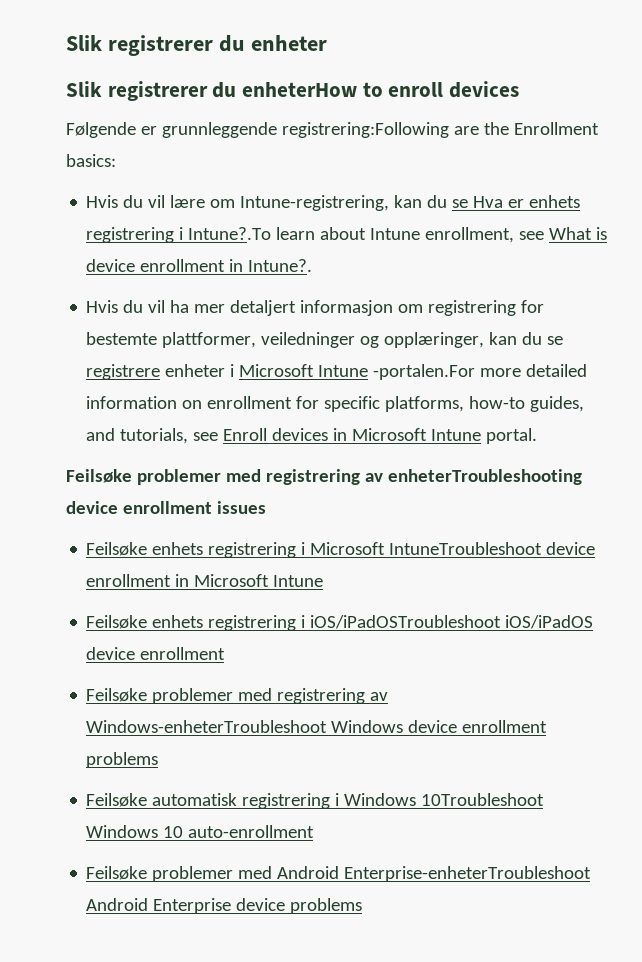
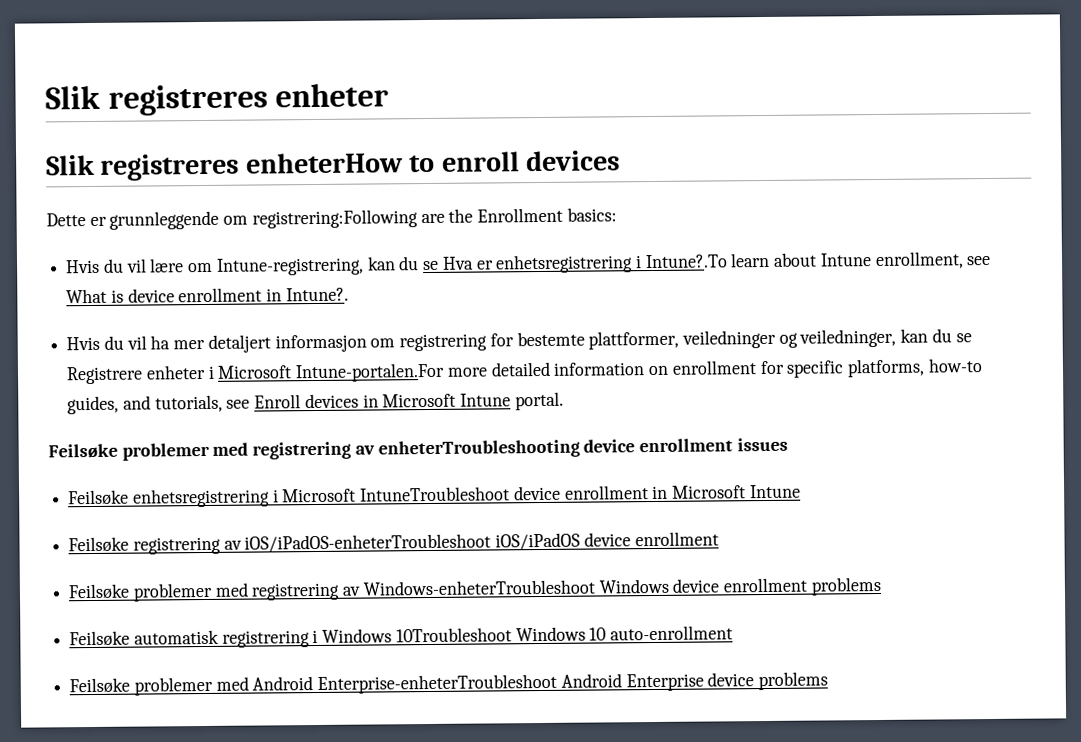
- Slik registrerer du enheter
+ Slik registreres enheter
- Slik registrerer du enheterHow to enroll devices
+ Slik registreres enheterHow to enroll devices
- Følgende er grunnleggende registrering:Following are the Enrollment basics:
+ Dette er grunnleggende om registrering:Following are the Enrollment basics:
- Hvis du vil lære om Intune-registrering, kan du se Hva er enhets registrering i Intune?.To learn about Intune enrollment, see What is device enrollment in Intune?.
+ Hvis du vil lære om Intune-registrering, kan du se Hva er enhetsregistrering i Intune?.To learn about Intune enrollment, see What is device enrollment in Intune?.
- Hvis du vil ha mer detaljert informasjon om registrering for bestemte plattformer, veiledninger og opplæringer, kan du se registrere enheter i Microsoft Intune -portalen.For more detailed information on enrollment for specific platforms, how-to guides, and tutorials, see Enroll devices in Microsoft Intune portal.
+ Hvis du vil ha mer detaljert informasjon om registrering for bestemte plattformer, veiledninger og veiledninger, kan du se Registrere enheter i Microsoft Intune-portalen.For more detailed information on enrollment for specific platforms, how-to guides, and tutorials, see Enroll devices in Microsoft Intune portal.
- Feilsøke enhets registrering i Microsoft IntuneTroubleshoot device enrollment in Microsoft Intune
+ Feilsøke enhetsregistrering i Microsoft IntuneTroubleshoot device enrollment in Microsoft Intune
- Feilsøke enhets registrering i iOS/iPadOSTroubleshoot iOS/iPadOS device enrollment
+ Feilsøke registrering av iOS/iPadOS-enheterTroubleshoot iOS/iPadOS device enrollment

